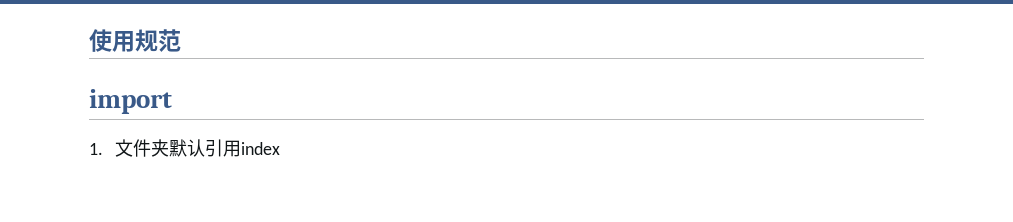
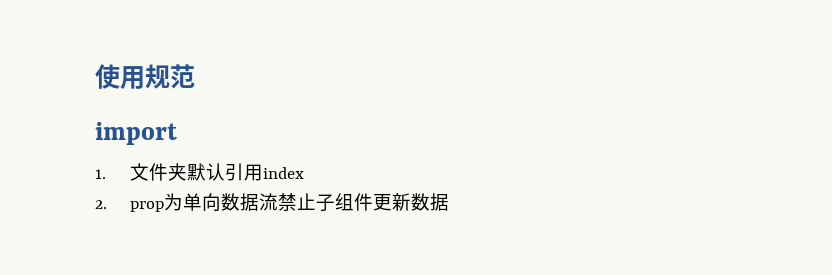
+ 2. prop为单向数据流禁止子组件更新数据

